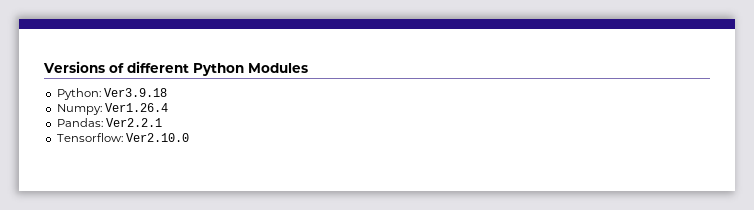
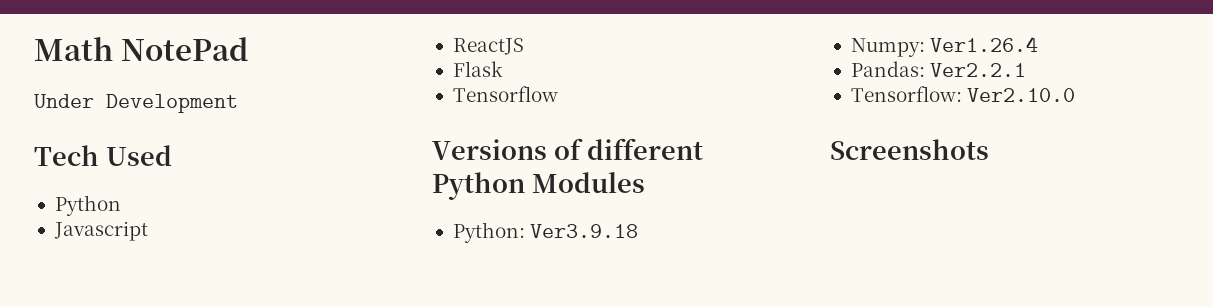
+ Math NotePad
+ Under Development
+ Tech Used
+ Python
+ Javascript
+ ReactJS
+ Flask
+ Tensorflow
+ Screenshots

